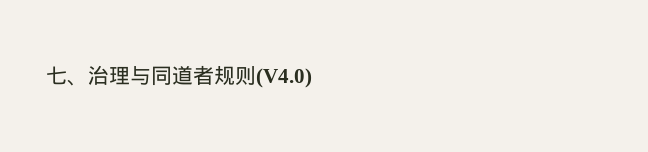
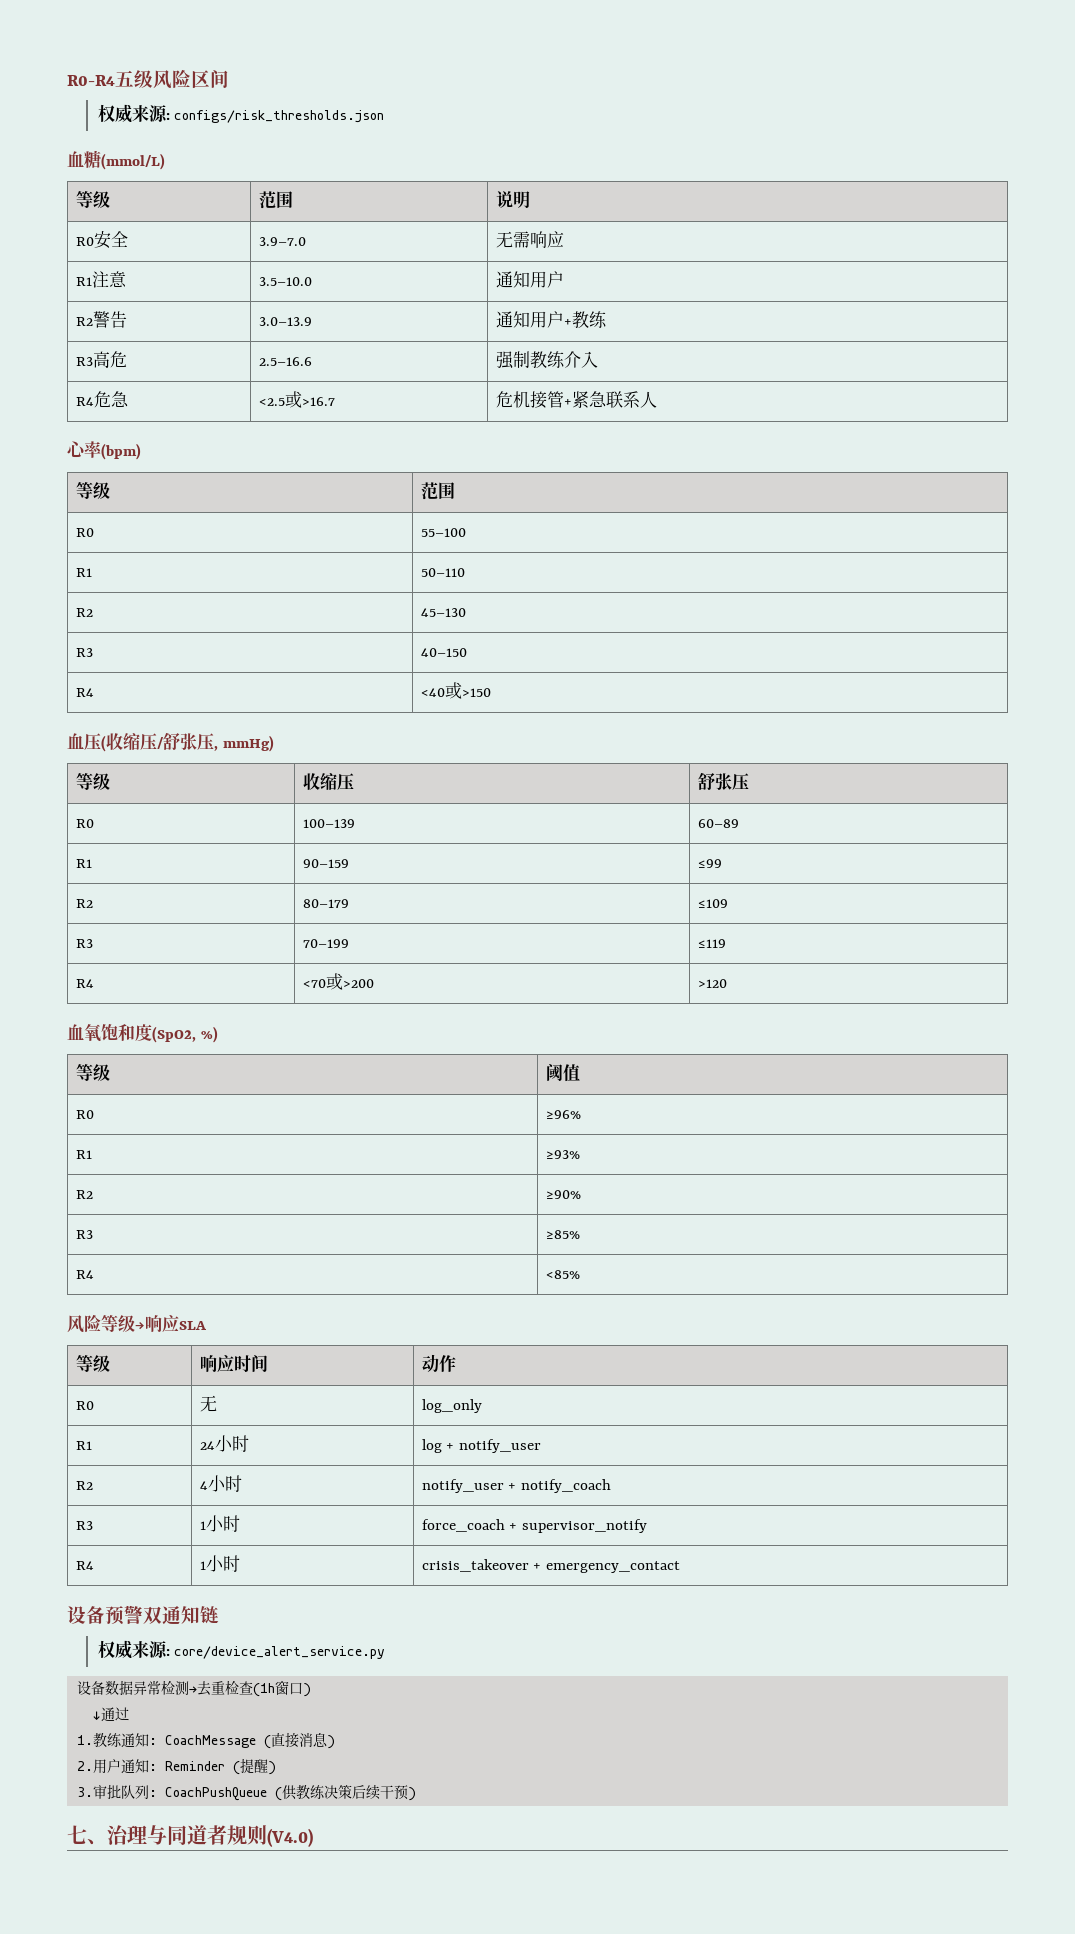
+ R0-R4五级风险区间
+ 权威来源: configs/risk_thresholds.json
+ 血糖(mmol/L)
+ 等级 | 范围 | 说明
+ R0安全 | 3.9–7.0 | 无需响应
+ R1注意 | 3.5–10.0 | 通知用户
+ R2警告 | 3.0–13.9 | 通知用户+教练
+ R3高危 | 2.5–16.6 | 强制教练介入
+ R4危急 | <2.5或>16.7 | 危机接管+紧急联系人
+ 心率(bpm)
+ 等级 | 范围
+ R0 | 55–100
+ R1 | 50–110
+ R2 | 45–130
+ R3 | 40–150
+ R4 | <40或>150
+ 血压(收缩压/舒张压, mmHg)
+ 等级 | 收缩压 | 舒张压
+ R0 | 100–139 | 60–89
+ R1 | 90–159 | ≤99
+ R2 | 80–179 | ≤109
+ R3 | 70–199 | ≤119
+ R4 | <70或>200 | >120
+ 血氧饱和度(SpO2, %)
+ 等级 | 阈值
+ R0 | ≥96%
+ R1 | ≥93%
+ R2 | ≥90%
+ R3 | ≥85%
+ R4 | <85%
+ 风险等级→响应SLA
+ 等级 | 响应时间 | 动作
+ R0 | 无 | log_only
+ R1 | 24小时 | log + notify_user
+ R2 | 4小时 | notify_user + notify_coach
+ R3 | 1小时 | force_coach + supervisor_notify
+ R4 | 1小时 | crisis_takeover + emergency_contact
+ 设备预警双通知链
+ 权威来源: core/device_alert_service.py
+ 设备数据异常检测→去重检查(1h窗口)
+ ↓通过
+ 1.教练通知: CoachMessage (直接消息)
+ 2.用户通知: Reminder (提醒)
+ 3.审批队列: CoachPushQueue (供教练决策后续干预)

